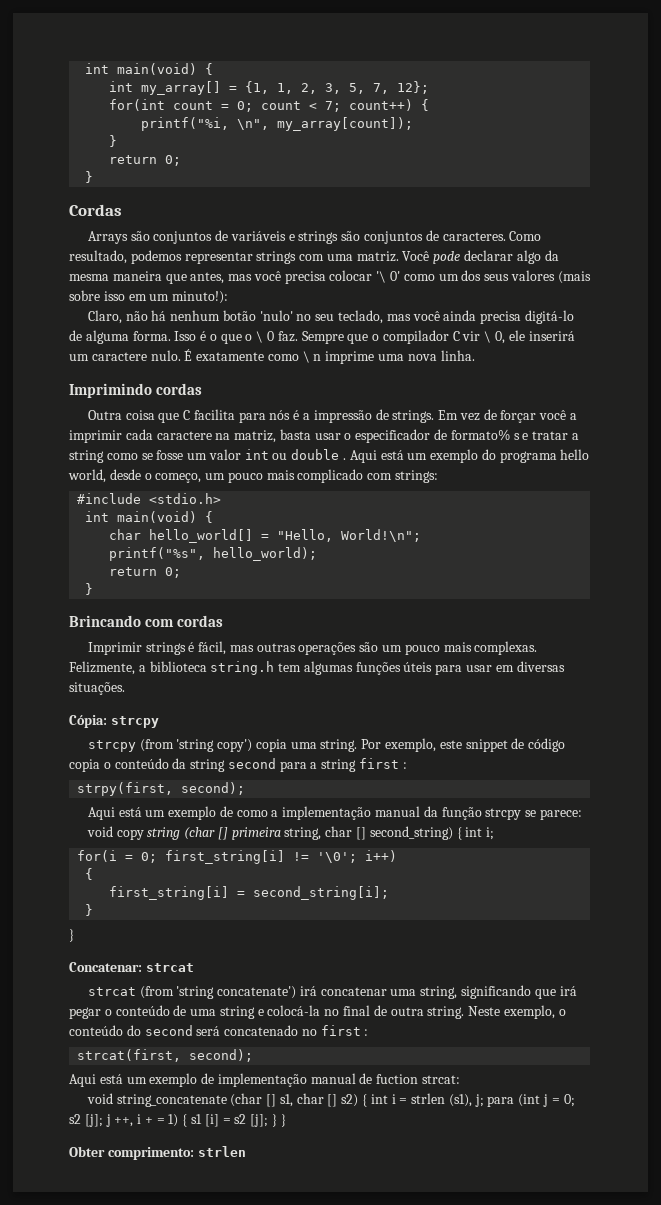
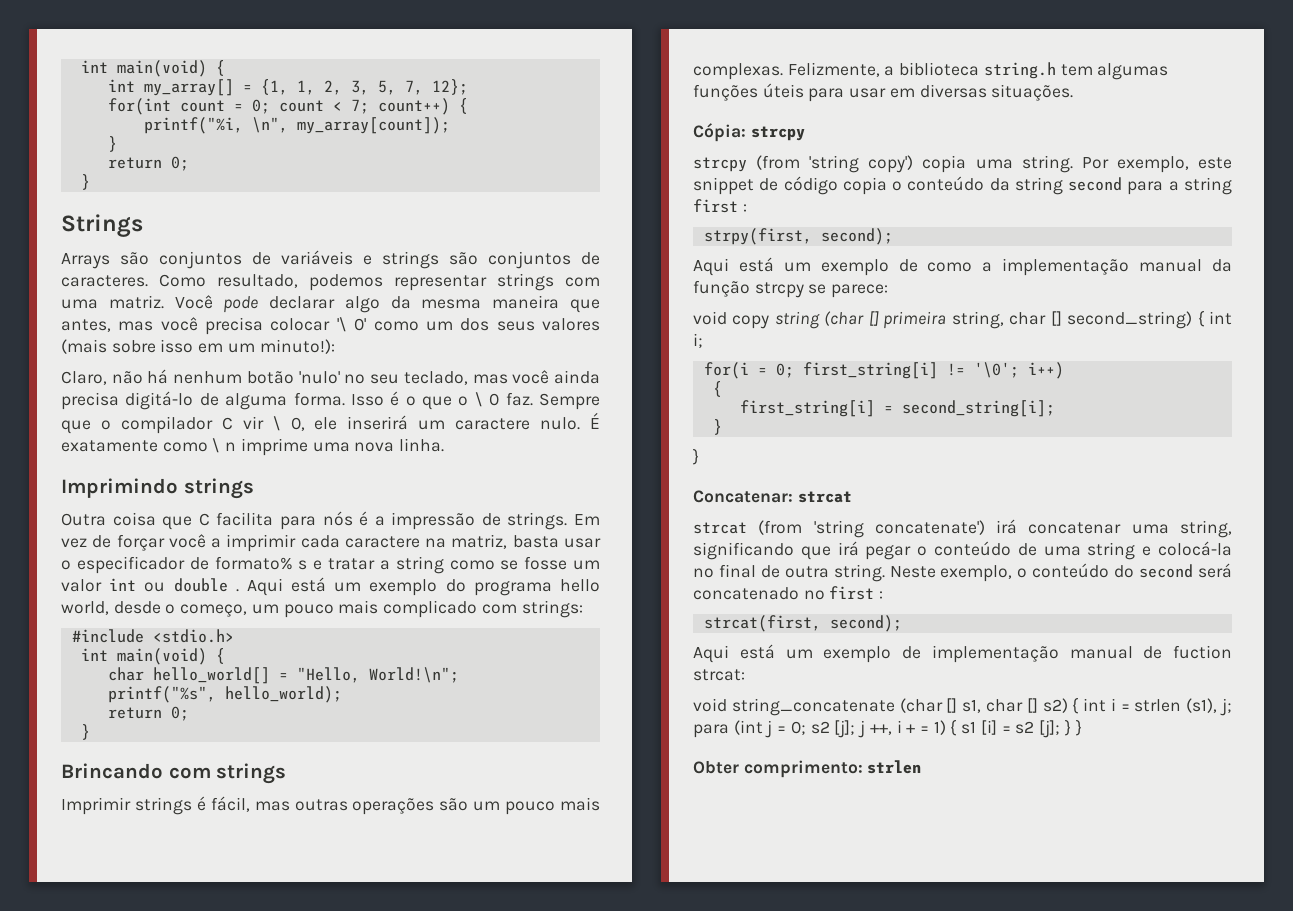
- Cordas
+ Strings
- Imprimindo cordas
+ Imprimindo strings
- Brincando com cordas
+ Brincando com strings

